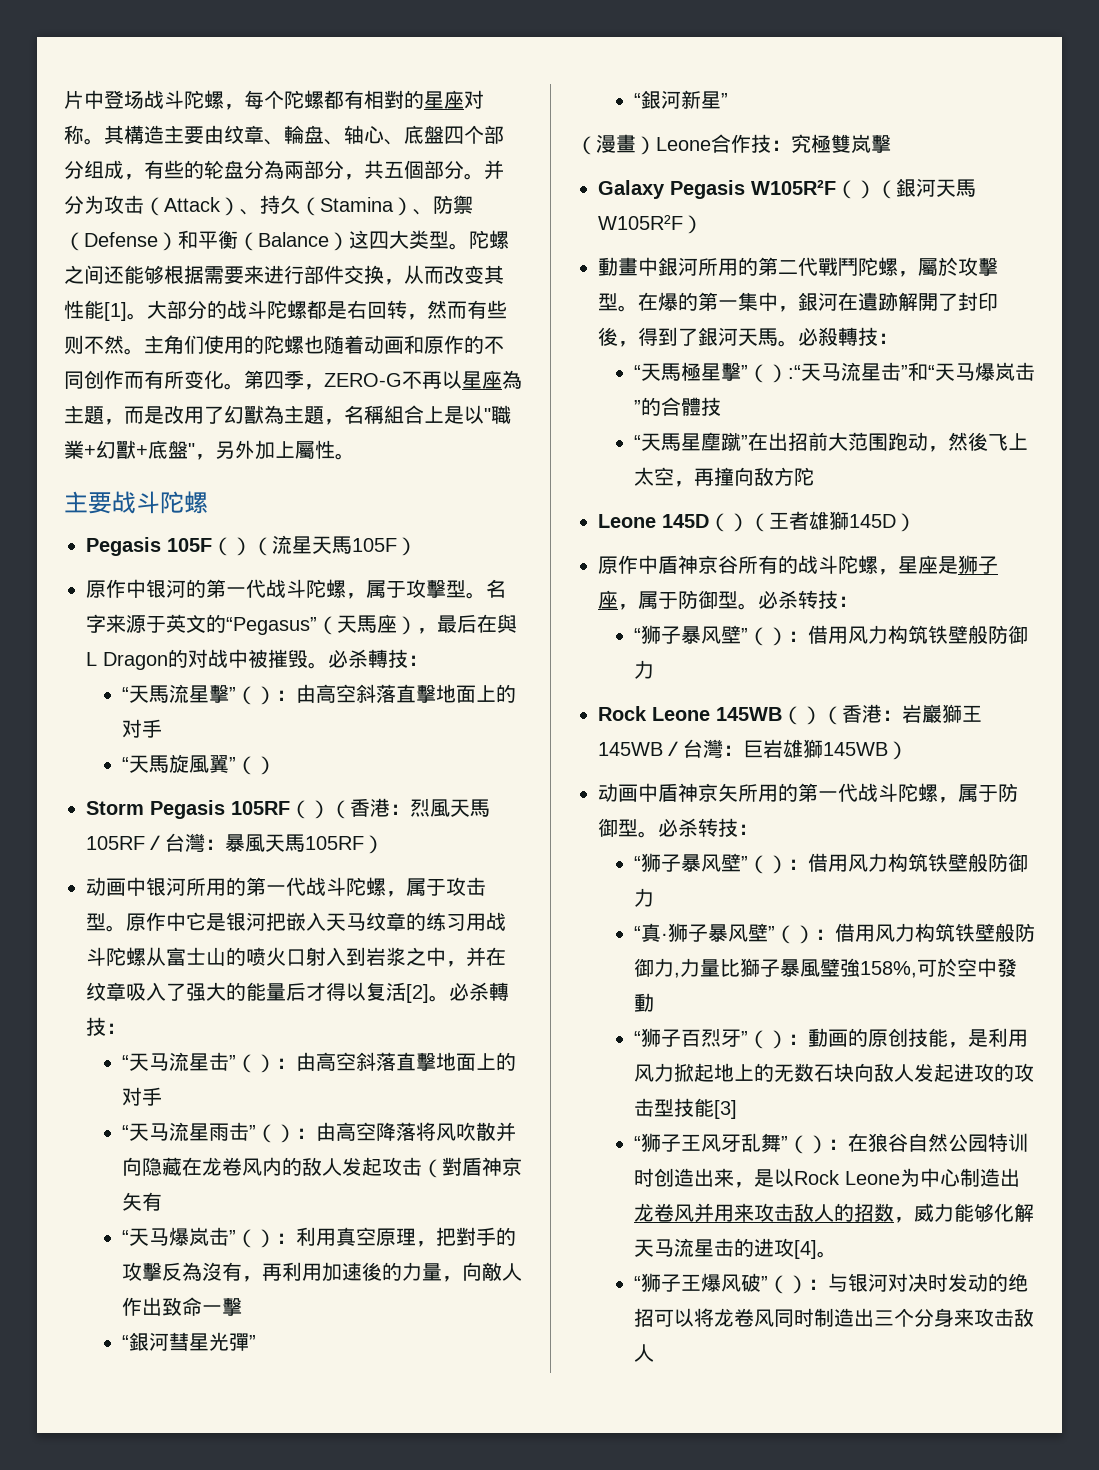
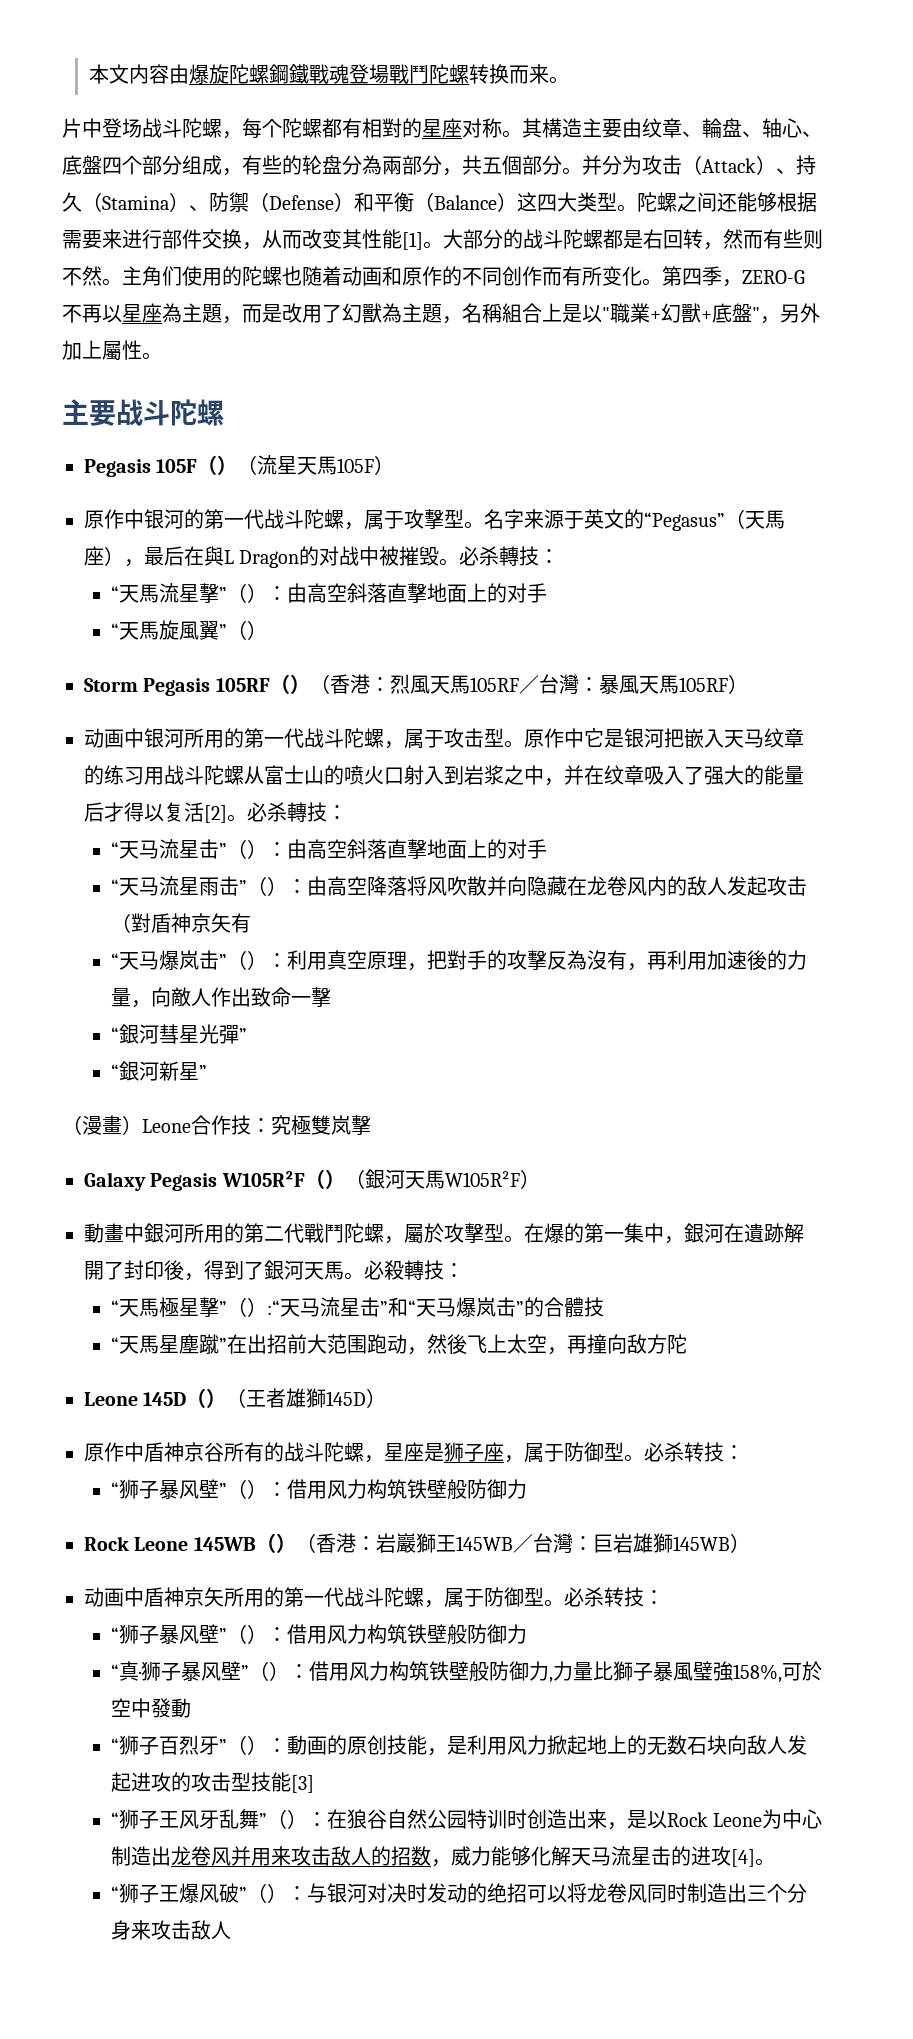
+ 本文内容由爆旋陀螺鋼鐵戰魂登場戰鬥陀螺转换而来。

